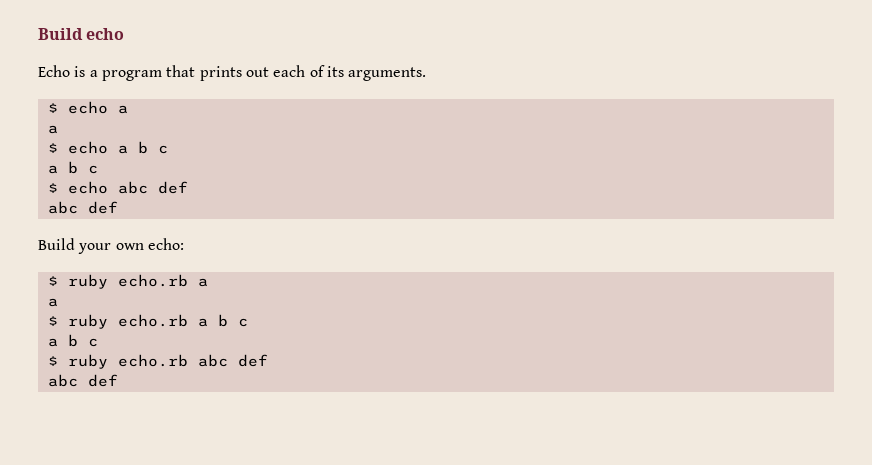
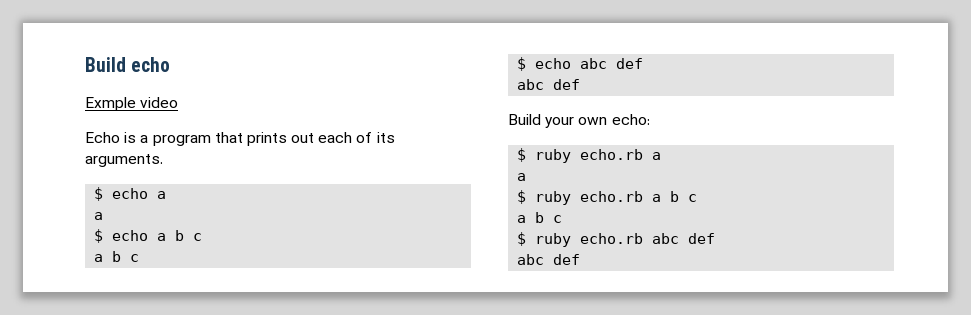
+ Exmple video

